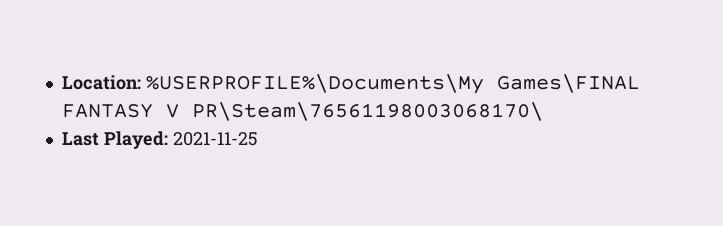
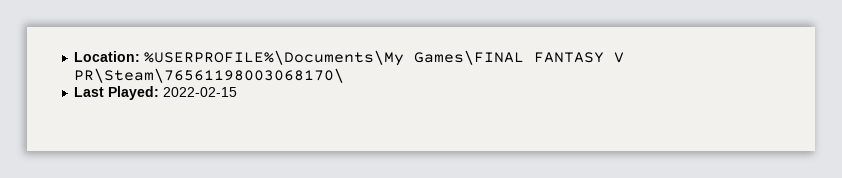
- Last Played: 2021-11-25
+ Last Played: 2022-02-15

